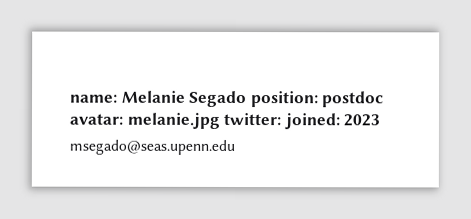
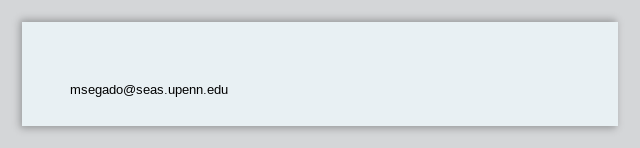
- name: Melanie Segado position: postdoc avatar: melanie.jpg twitter: joined: 2023

